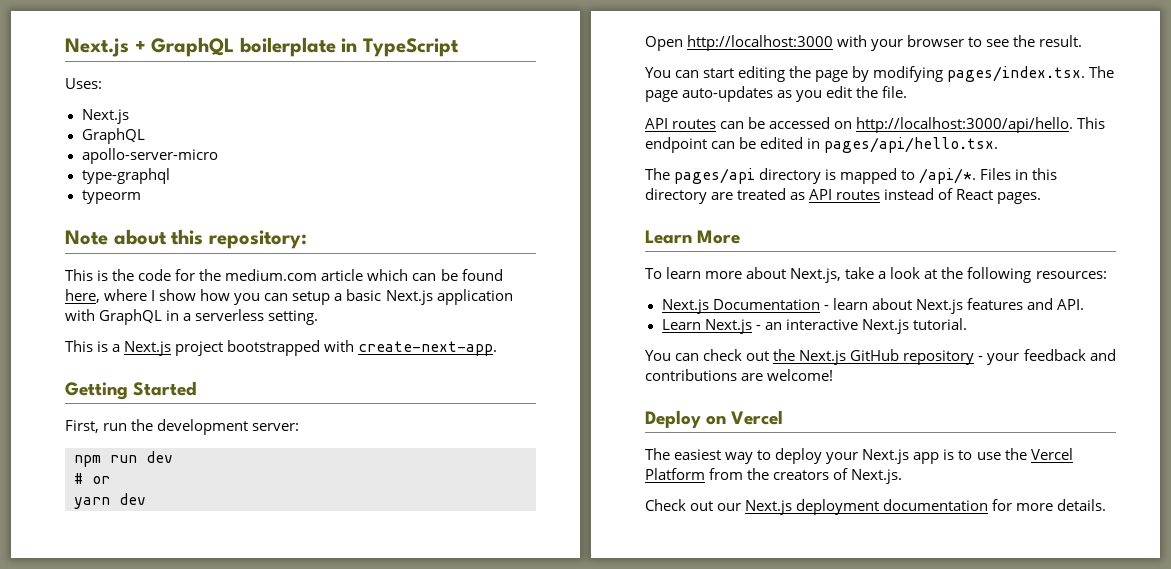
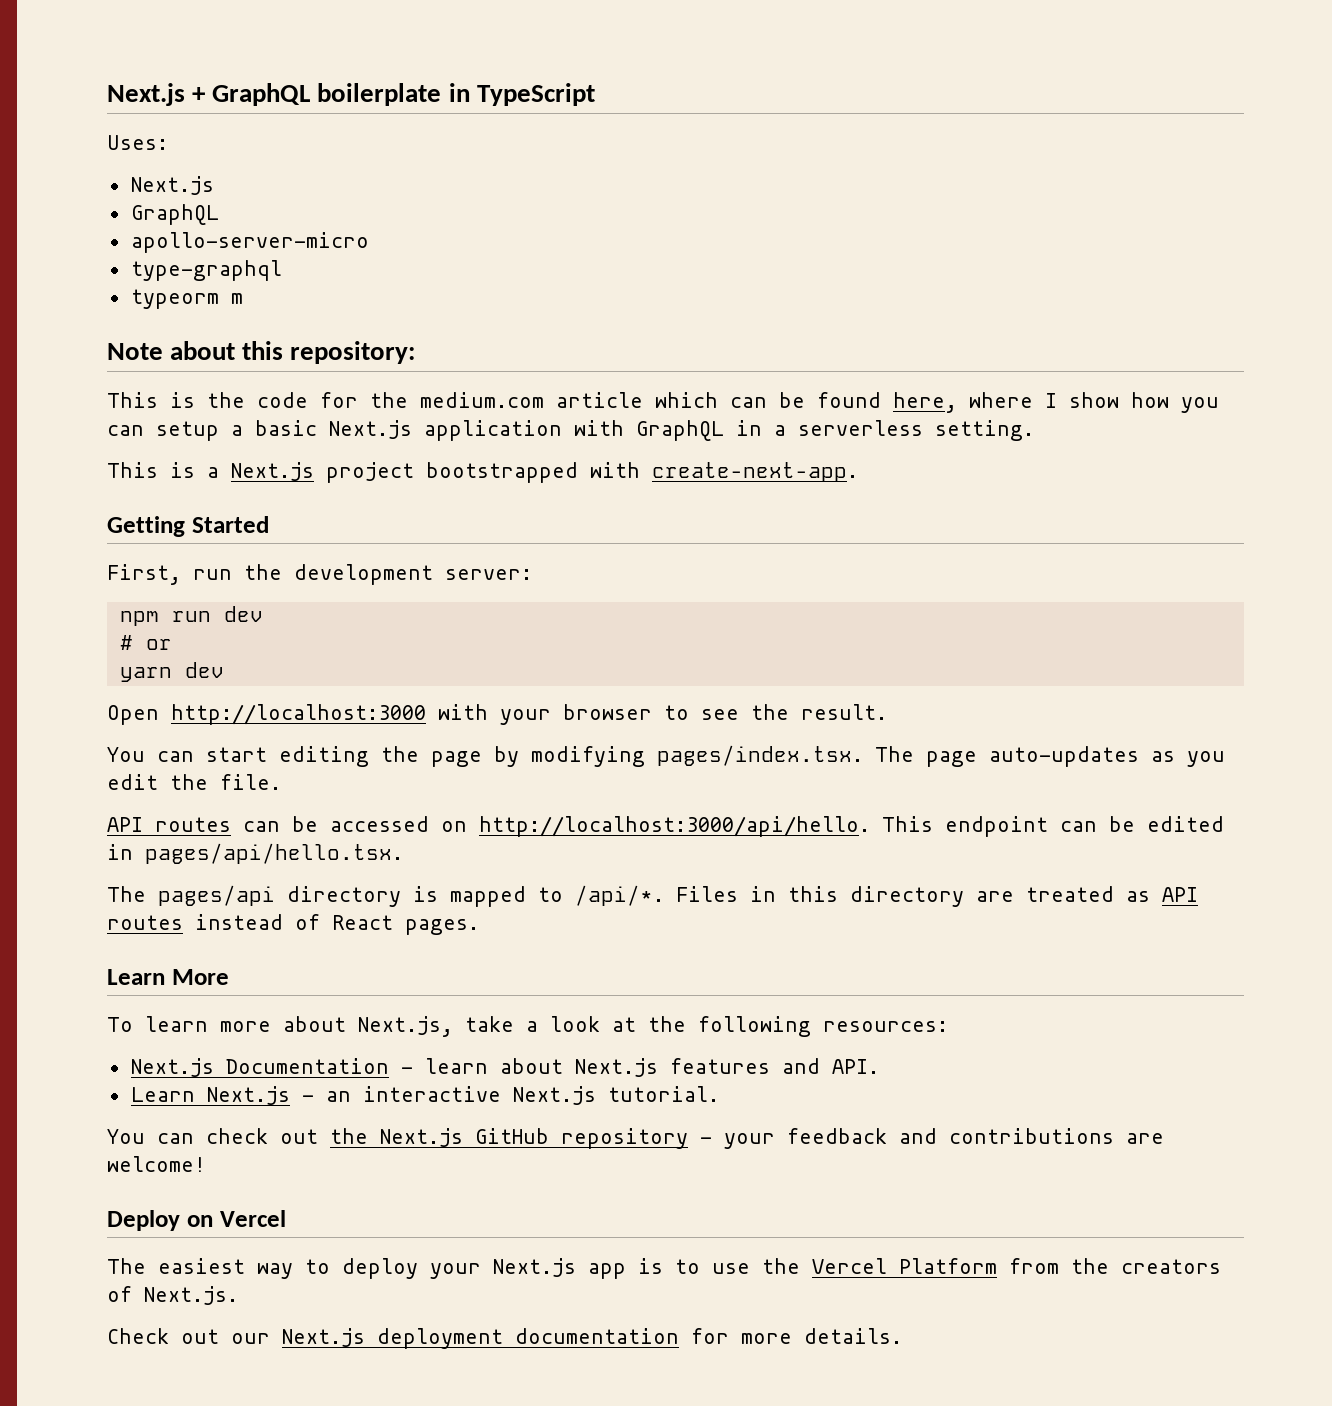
- typeorm
+ typeorm m

